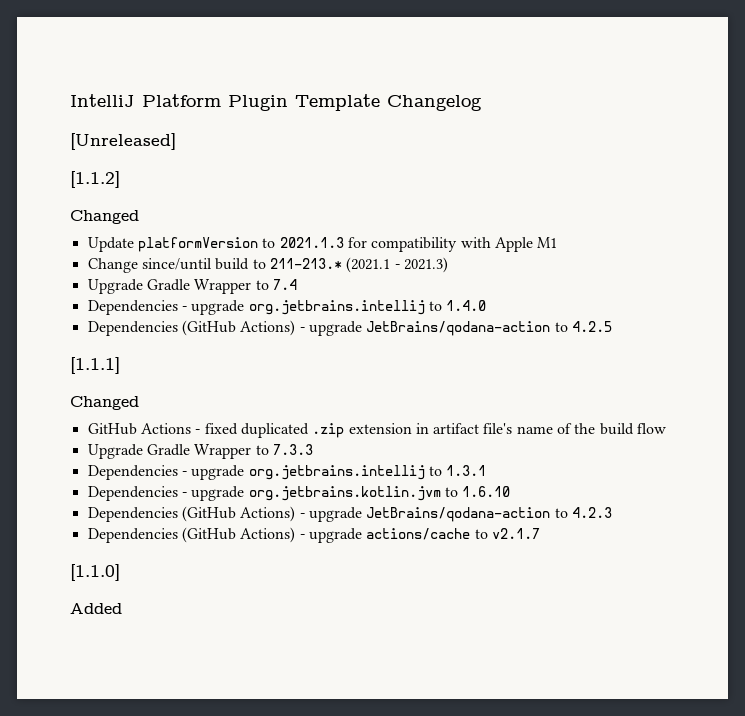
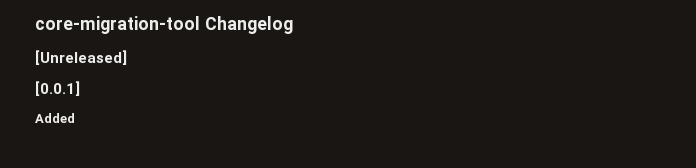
- IntelliJ Platform Plugin Template Changelog
+ core-migration-tool Changelog
  [Unreleased]
- [1.1.2]
- Changed
- Update platformVersion to 2021.1.3 for compatibility with Apple M1
- Change since/until build to 211-213.* (2021.1 - 2021.3)
- Upgrade Gradle Wrapper to 7.4
- Dependencies - upgrade org.jetbrains.intellij to 1.4.0
- Dependencies (GitHub Actions) - upgrade JetBrains/qodana-action to 4.2.5
- [1.1.1]
- Changed
- GitHub Actions - fixed duplicated .zip extension in artifact file's name of the build flow
- Upgrade Gradle Wrapper to 7.3.3
- Dependencies - upgrade org.jetbrains.intellij to 1.3.1
- Dependencies - upgrade org.jetbrains.kotlin.jvm to 1.6.10
- Dependencies (GitHub Actions) - upgrade JetBrains/qodana-action to 4.2.3
- Dependencies (GitHub Actions) - upgrade actions/cache to v2.1.7
- [1.1.0]
+ [0.0.1]

